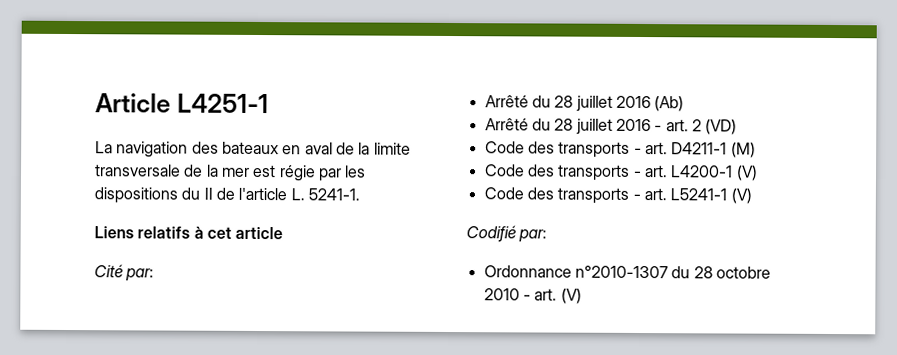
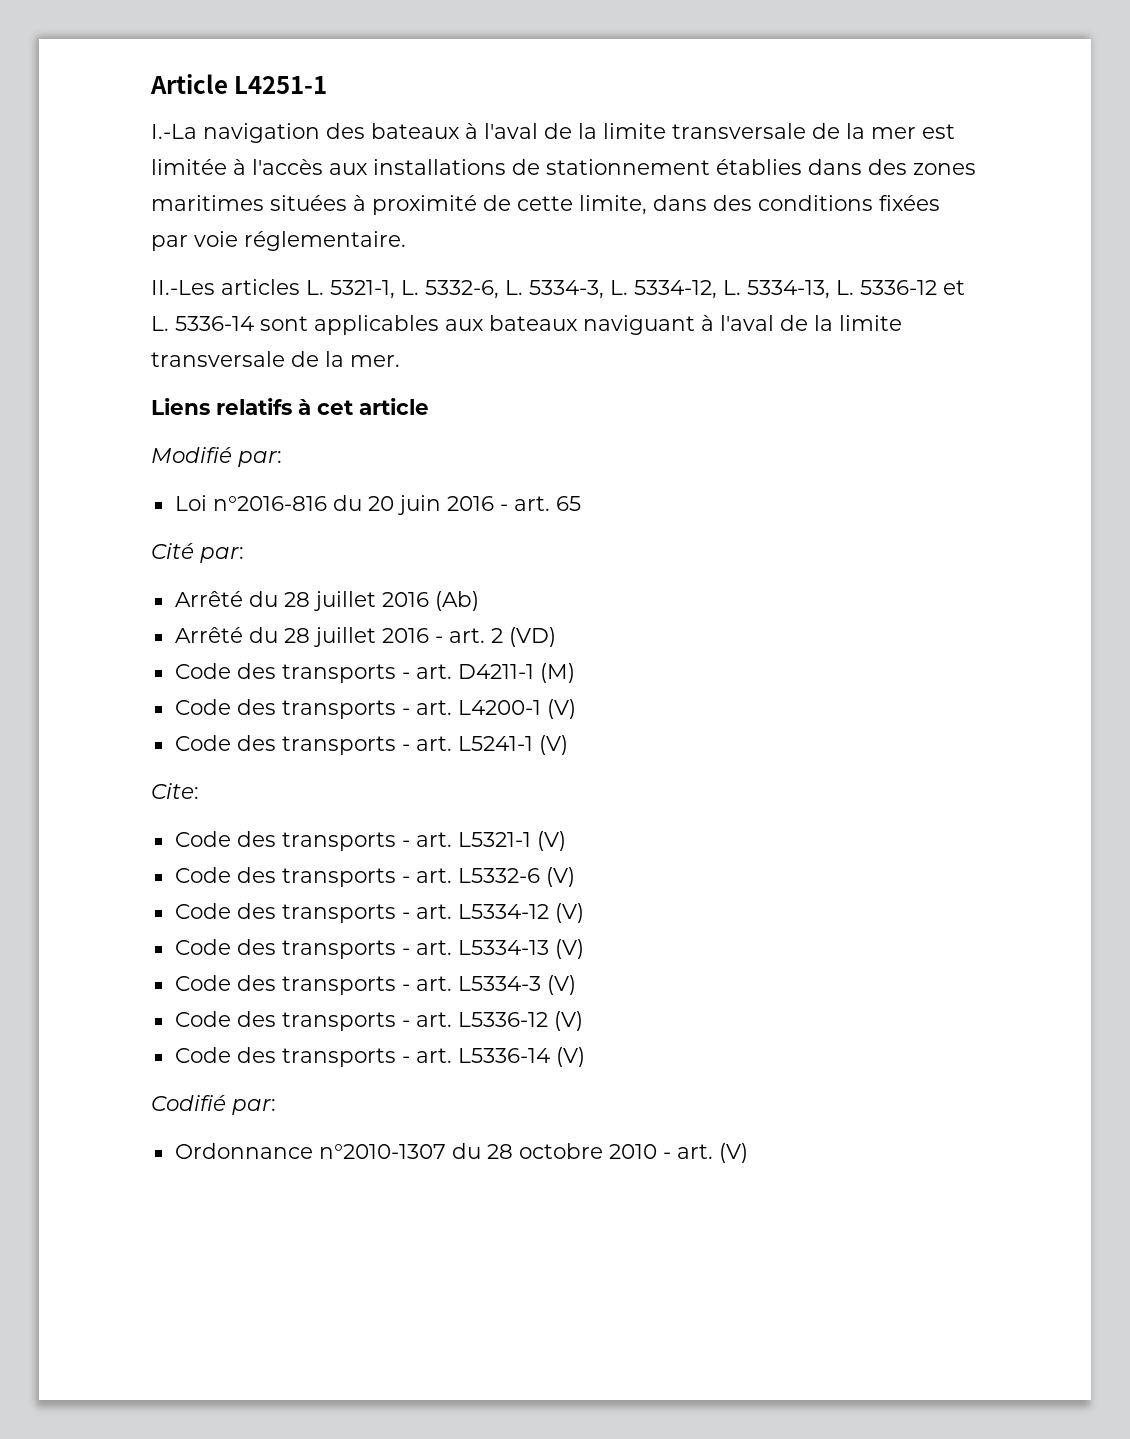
- La navigation des bateaux en aval de la limite transversale de la mer est régie par les dispositions du II de l'article L. 5241-1.
+ I.-La navigation des bateaux à l'aval de la limite transversale de la mer est limitée à l'accès aux installations de stationnement établies dans des zones maritimes situées à proximité de cette limite, dans des conditions fixées par voie réglementaire.
+ II.-Les articles L. 5321-1, L. 5332-6, L. 5334-3, L. 5334-12, L. 5334-13, L. 5336-12 et L. 5336-14 sont applicables aux bateaux naviguant à l'aval de la limite transversale de la mer.
+ Modifié par:
+ Loi n°2016-816 du 20 juin 2016 - art. 65
+ Cite:
+ Code des transports - art. L5321-1 (V)
+ Code des transports - art. L5332-6 (V)
+ Code des transports - art. L5334-12 (V)
+ Code des transports - art. L5334-13 (V)
+ Code des transports - art. L5334-3 (V)
+ Code des transports - art. L5336-12 (V)
+ Code des transports - art. L5336-14 (V)

